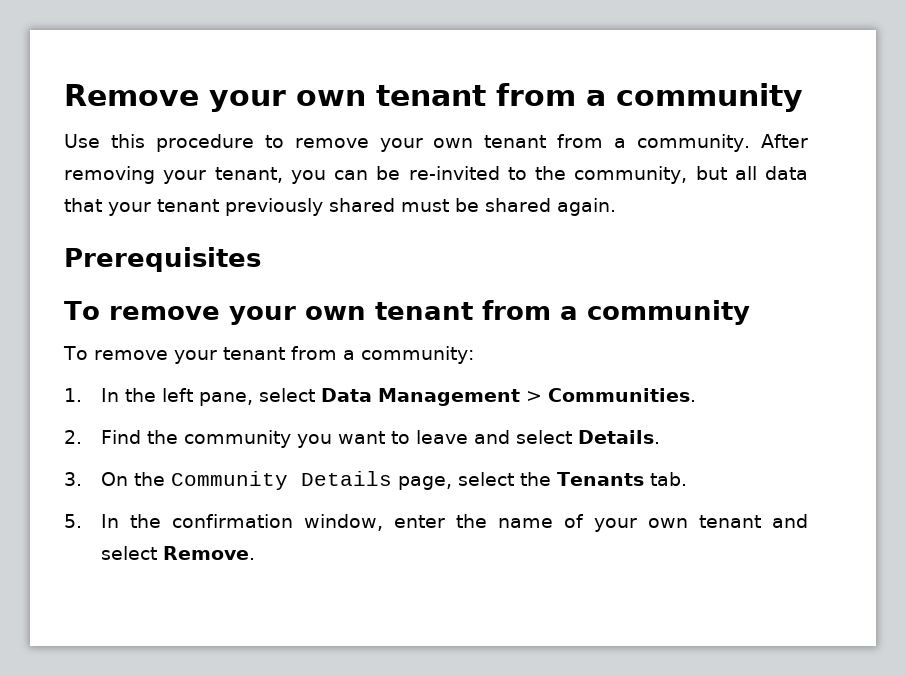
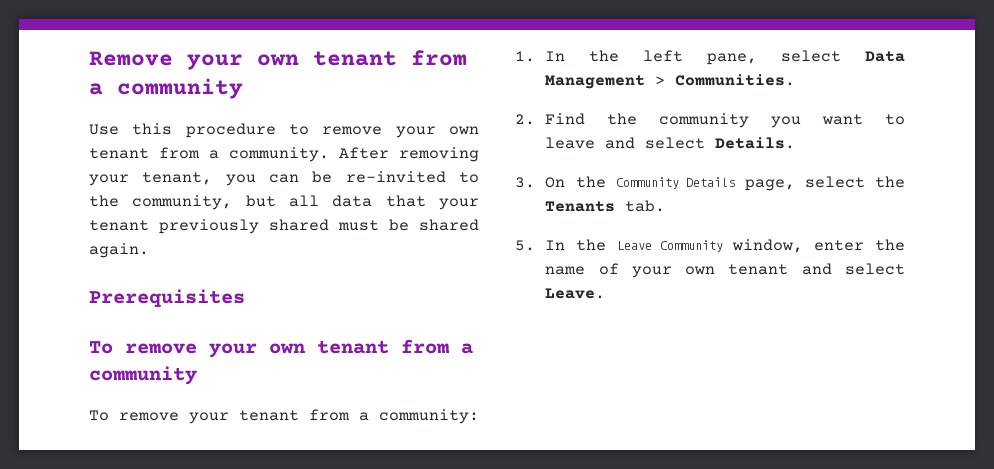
- 5. In the confirmation window, enter the name of your own tenant and select Remove.
+ 5. In the Leave Community window, enter the name of your own tenant and select Leave.

